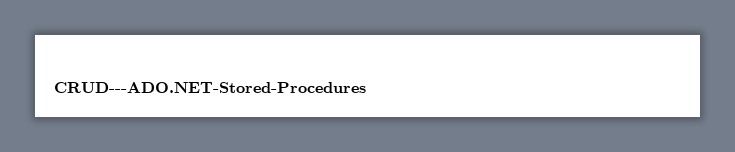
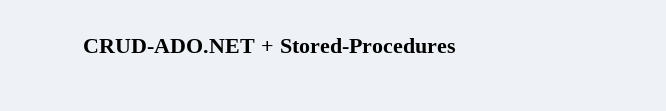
- CRUD---ADO.NET-Stored-Procedures
+ CRUD-ADO.NET + Stored-Procedures

